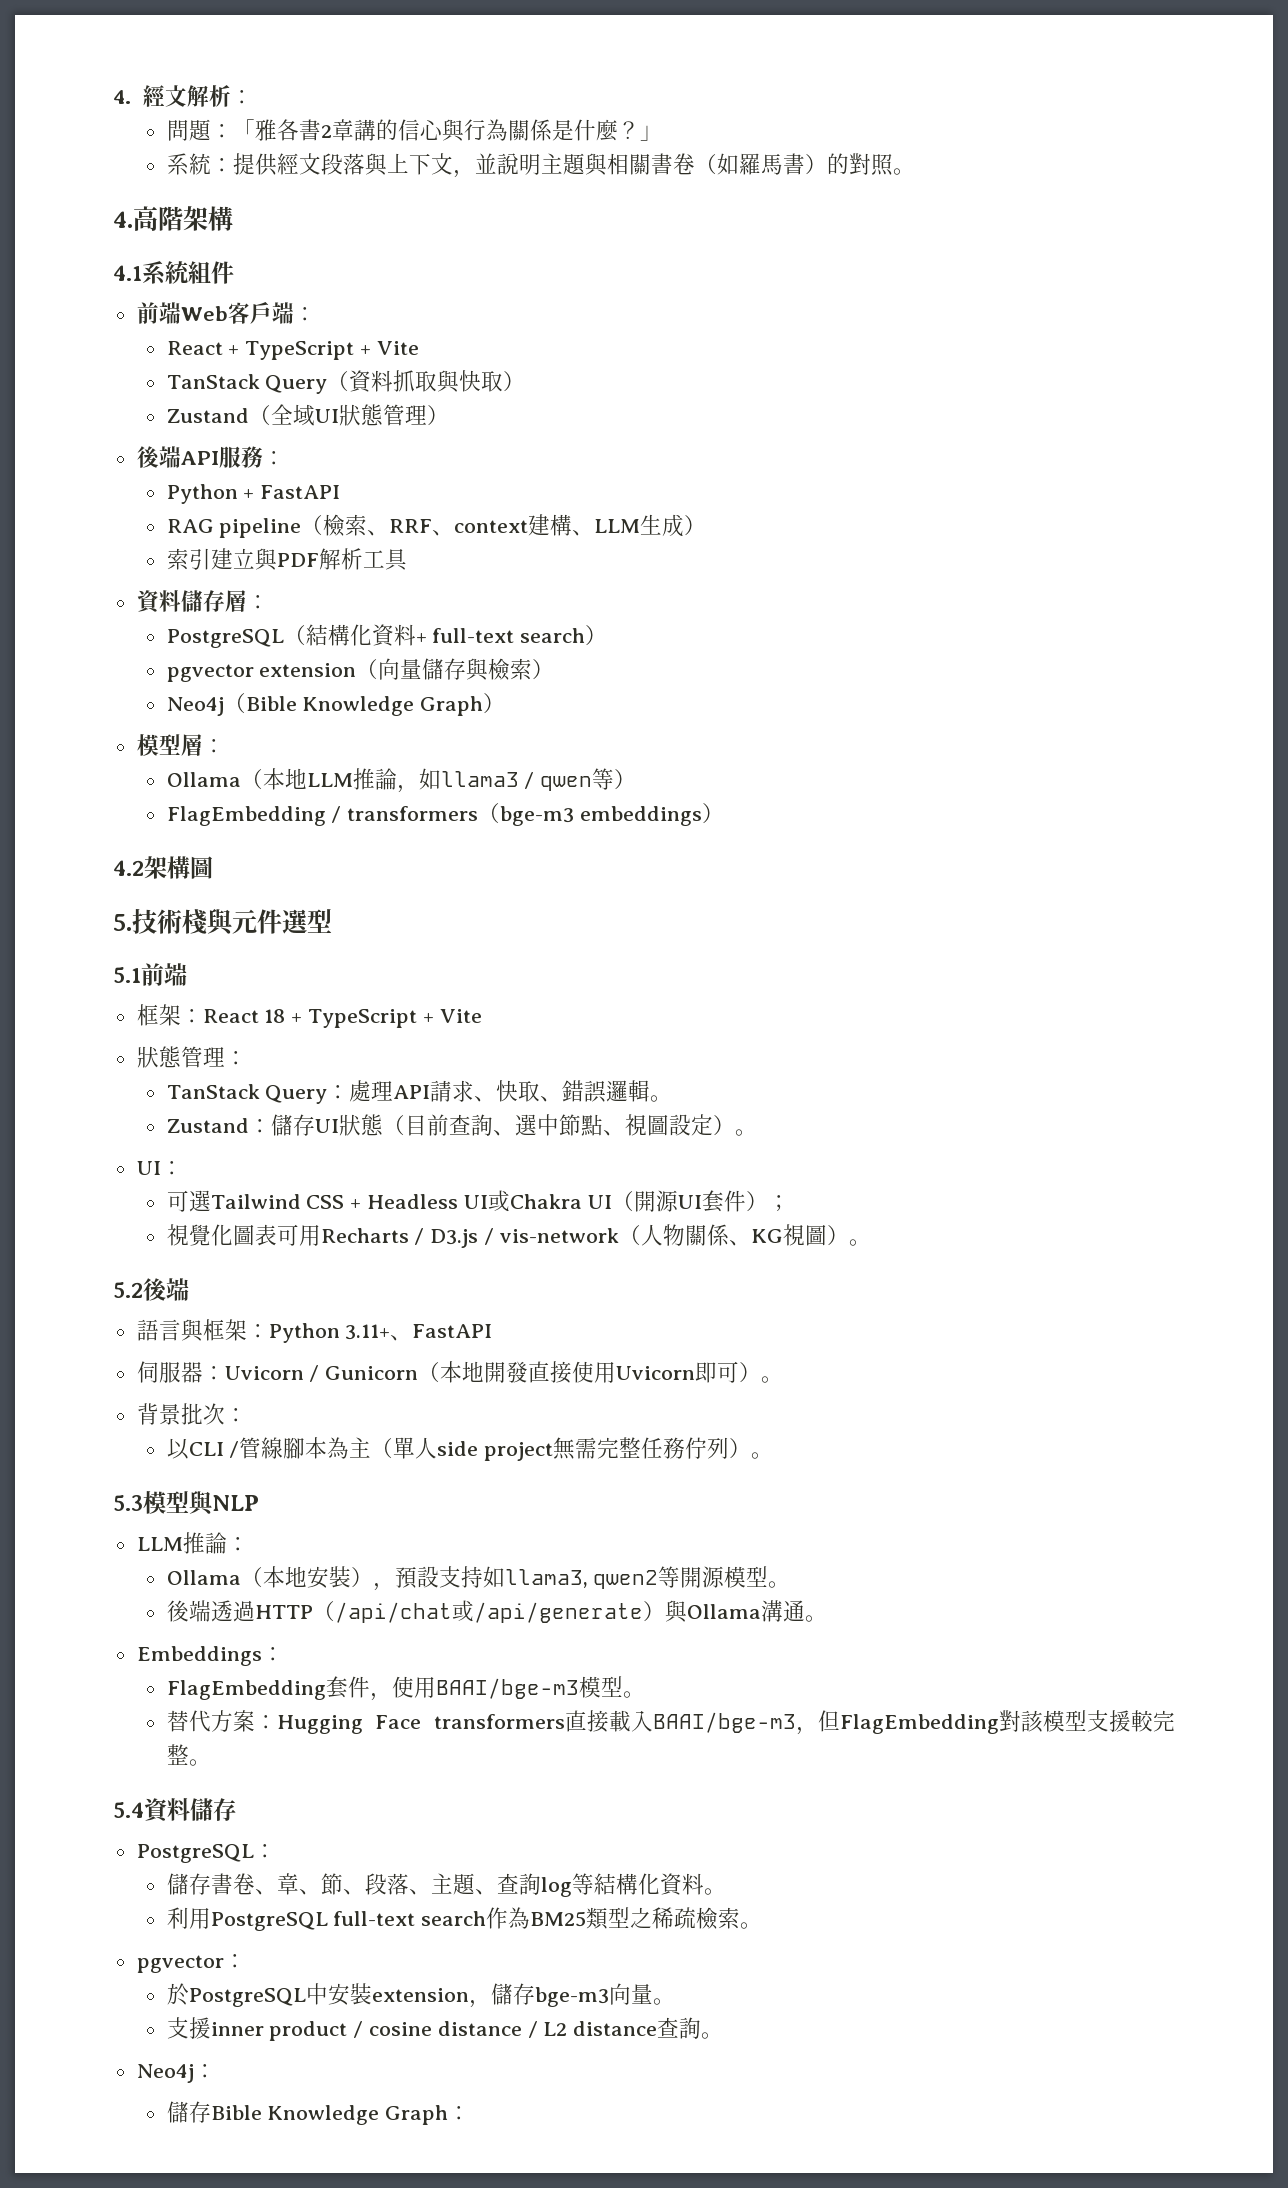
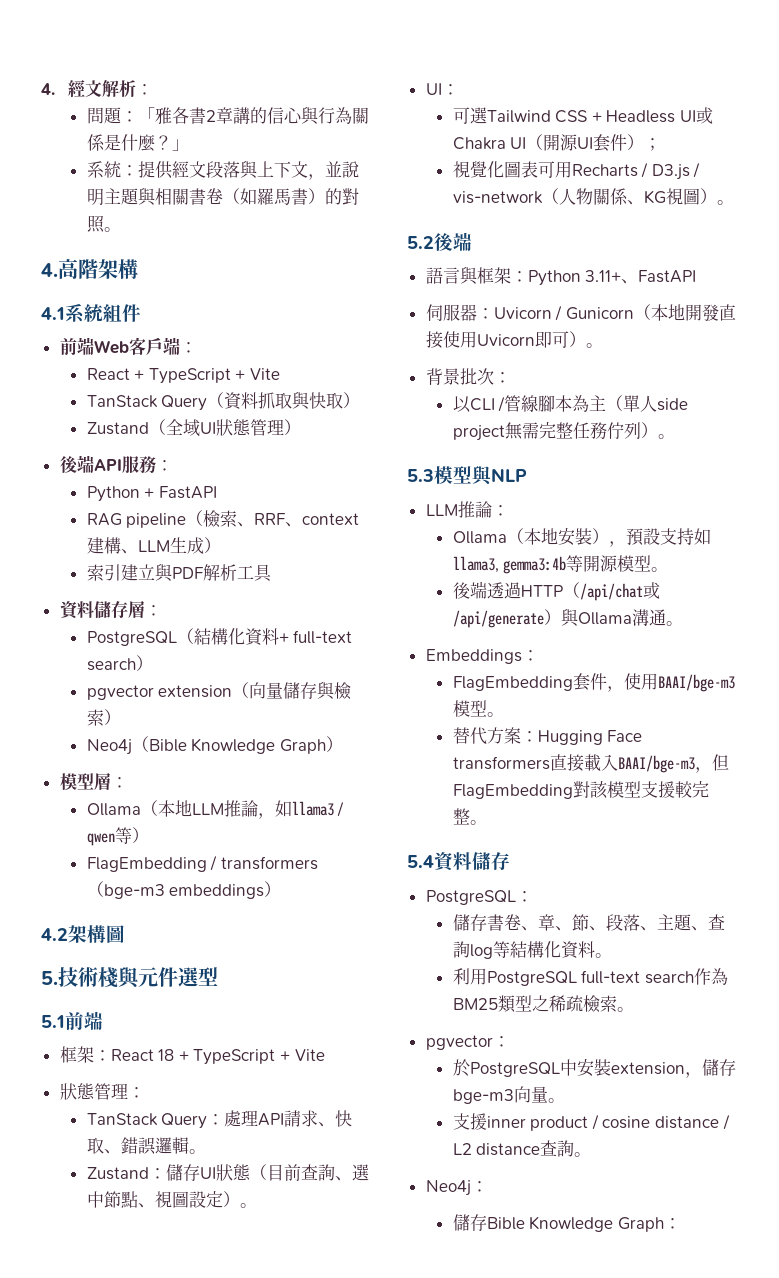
- Ollama（本地安裝），預設支持如llama3, qwen2等開源模型。
+ Ollama（本地安裝），預設支持如llama3, gemma3:4b等開源模型。

